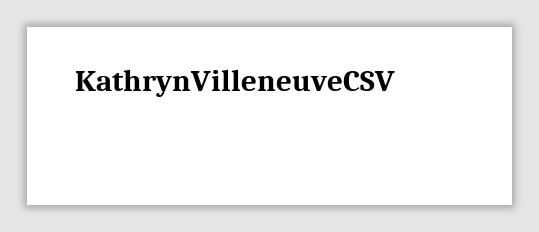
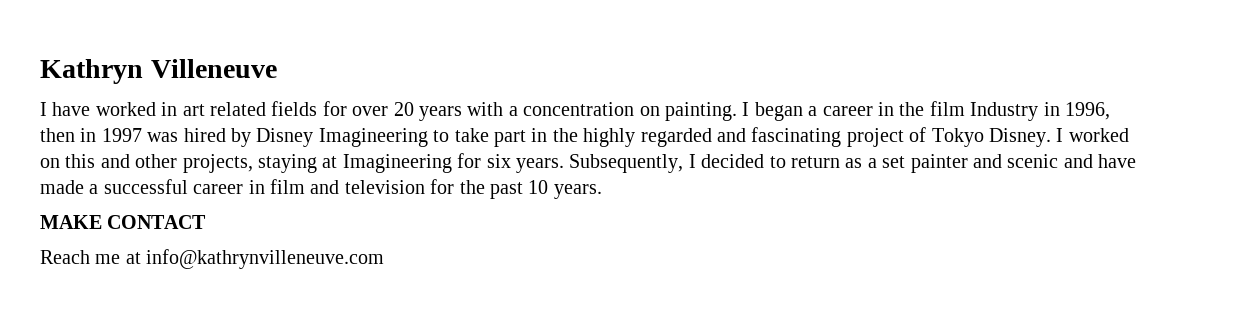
- KathrynVilleneuveCSV
+ Kathryn Villeneuve
+ I have worked in art related fields for over 20 years with a concentration on painting. I began a career in the film Industry in 1996, then in 1997 was hired by Disney Imagineering to take part in the highly regarded and fascinating project of Tokyo Disney. I worked on this and other projects, staying at Imagineering for six years. Subsequently, I decided to return as a set painter and scenic and have made a successful career in film and television for the past 10 years.
+ MAKE CONTACT
+ Reach me at info@kathrynvilleneuve.com

